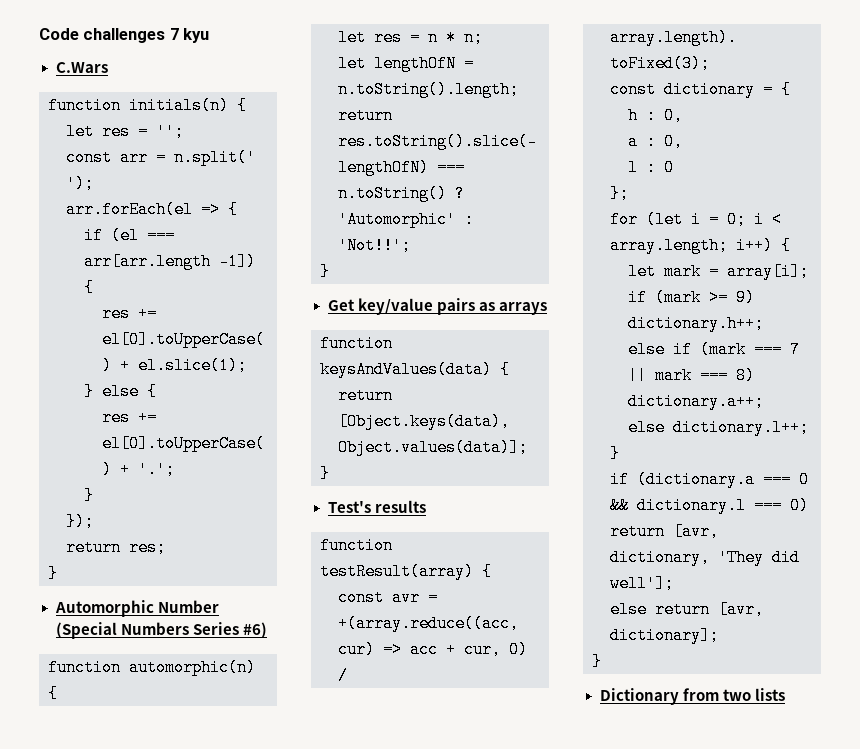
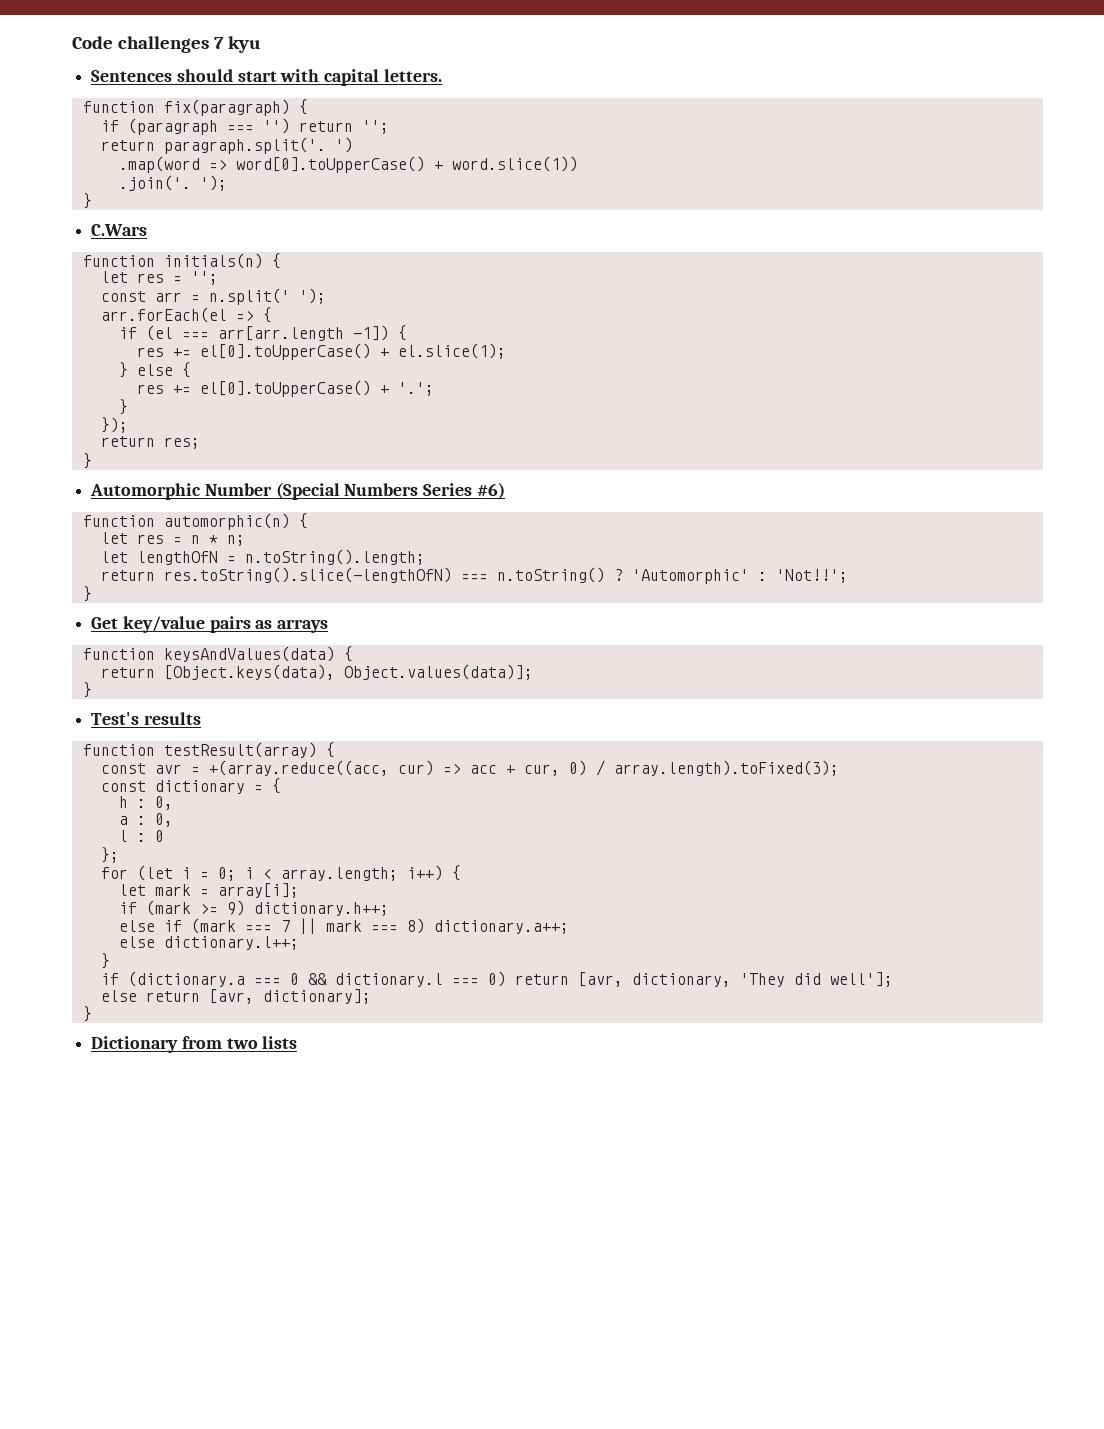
+ Sentences should start with capital letters.
+ function fix(paragraph) {
+ if (paragraph === '') return '';
+ return paragraph.split('. ')
+ .map(word => word[0].toUpperCase() + word.slice(1))
+ .join('. ');
+ }

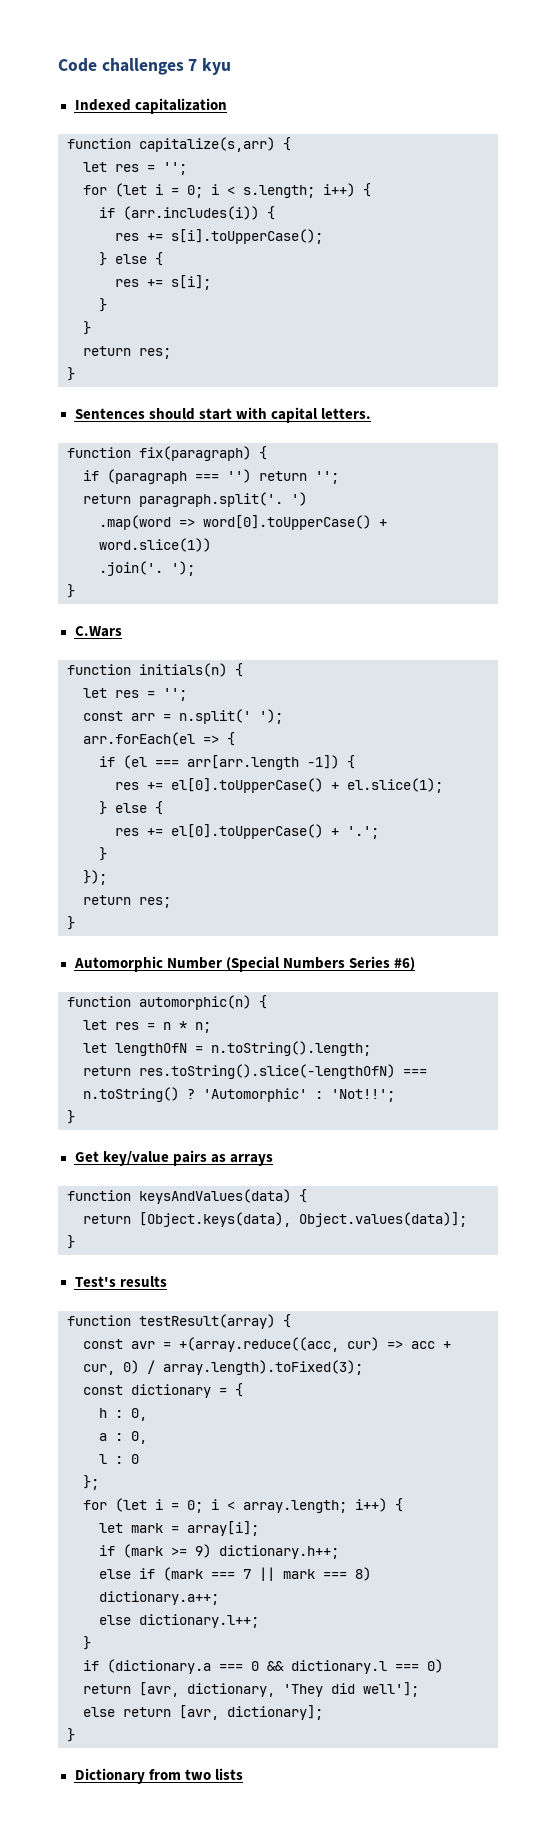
+ Indexed capitalization
+ function capitalize(s,arr) {
+ let res = '';
+ for (let i = 0; i < s.length; i++) {
+ if (arr.includes(i)) {
+ res += s[i].toUpperCase();
+ } else {
+ res += s[i];
+ }
+ }
+ return res;
+ }

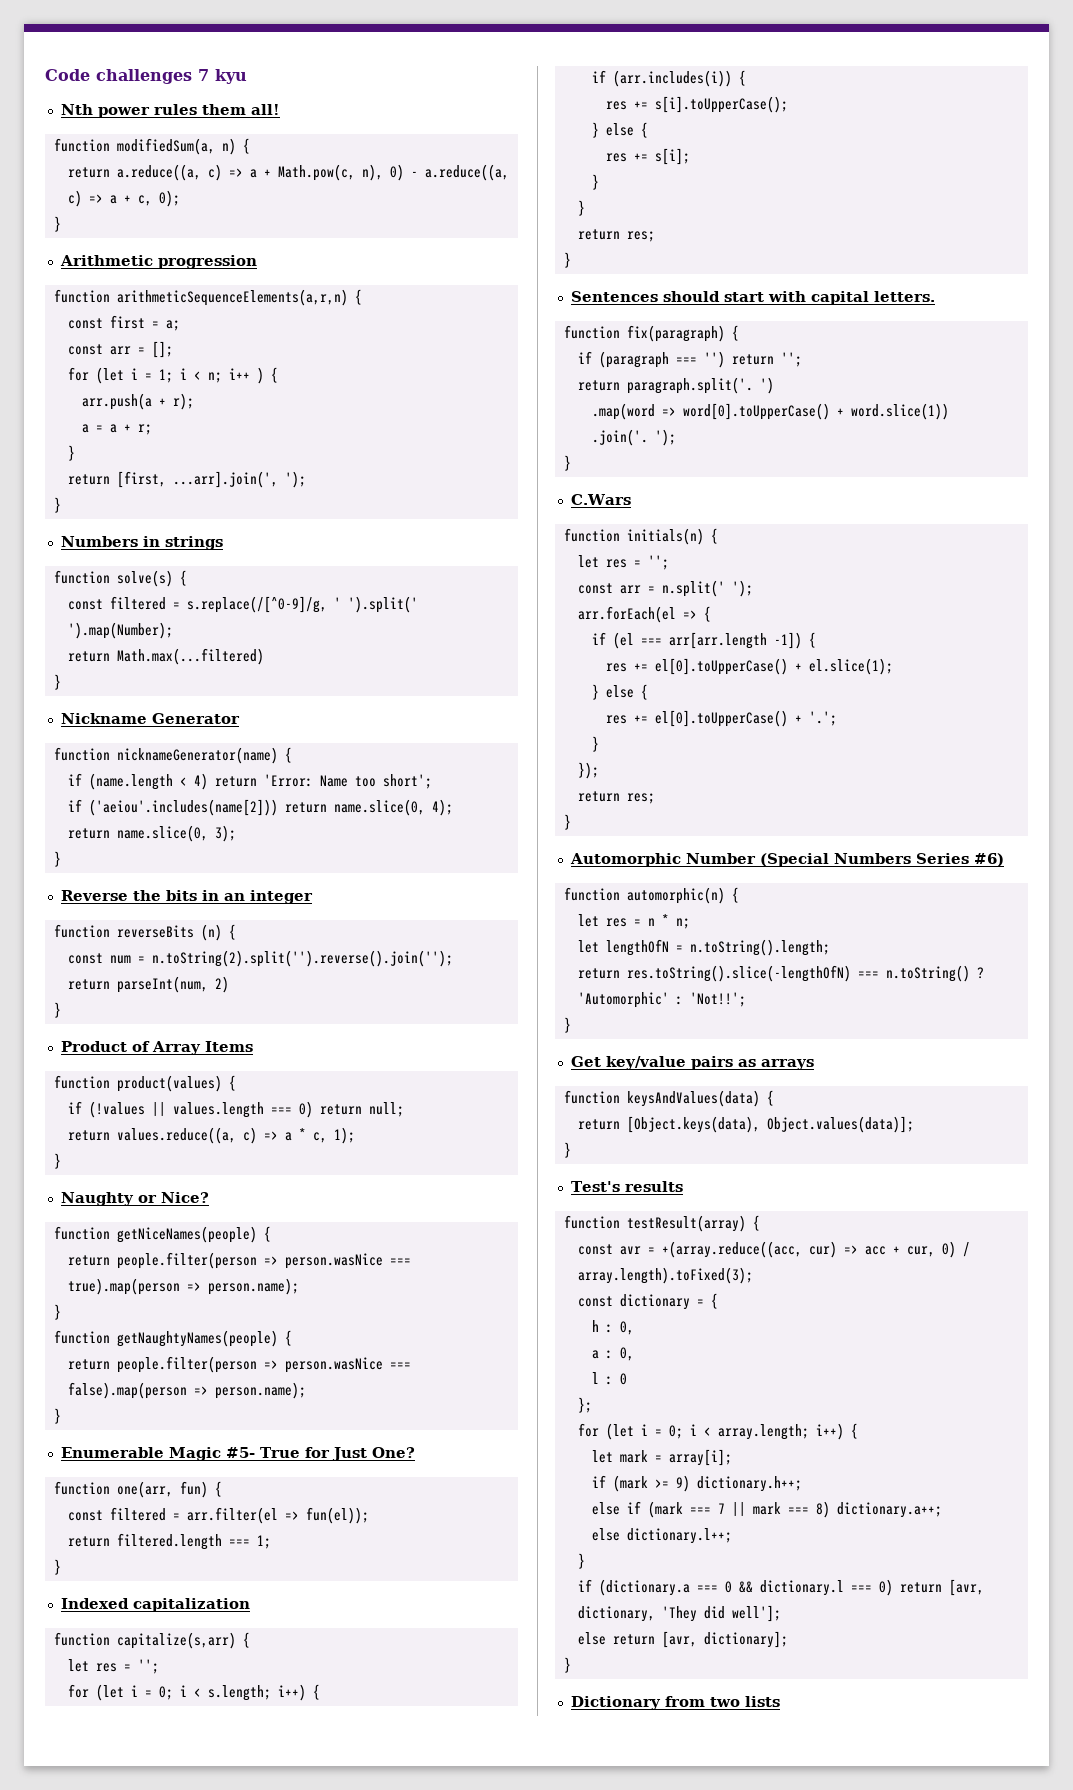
+ Nth power rules them all!
+ function modifiedSum(a, n) {
+ return a.reduce((a, c) => a + Math.pow(c, n), 0) - a.reduce((a, c) => a + c, 0);
+ }
+ Arithmetic progression
+ function arithmeticSequenceElements(a,r,n) {
+ const first = a;
+ const arr = [];
+ for (let i = 1; i < n; i++ ) {
+ arr.push(a + r);
+ a = a + r;
+ }
+ return [first, ...arr].join(', ');
+ }
+ Numbers in strings
+ function solve(s) {
+ const filtered = s.replace(/[^0-9]/g, ' ').split(' ').map(Number);
+ return Math.max(...filtered)
+ }
+ Nickname Generator
+ function nicknameGenerator(name) {
+ if (name.length < 4) return 'Error: Name too short';
+ if ('aeiou'.includes(name[2])) return name.slice(0, 4);
+ return name.slice(0, 3);
+ }
+ Reverse the bits in an integer
+ function reverseBits (n) {
+ const num = n.toString(2).split('').reverse().join('');
+ return parseInt(num, 2)
+ }
+ Product of Array Items
+ function product(values) {
+ if (!values || values.length === 0) return null;
+ return values.reduce((a, c) => a * c, 1);
+ }
+ Naughty or Nice?
+ function getNiceNames(people) {
+ return people.filter(person => person.wasNice === true).map(person => person.name);
+ }
+ function getNaughtyNames(people) {
+ return people.filter(person => person.wasNice === false).map(person => person.name);
+ }
+ Enumerable Magic #5- True for Just One?
+ function one(arr, fun) {
+ const filtered = arr.filter(el => fun(el));
+ return filtered.length === 1;
+ }

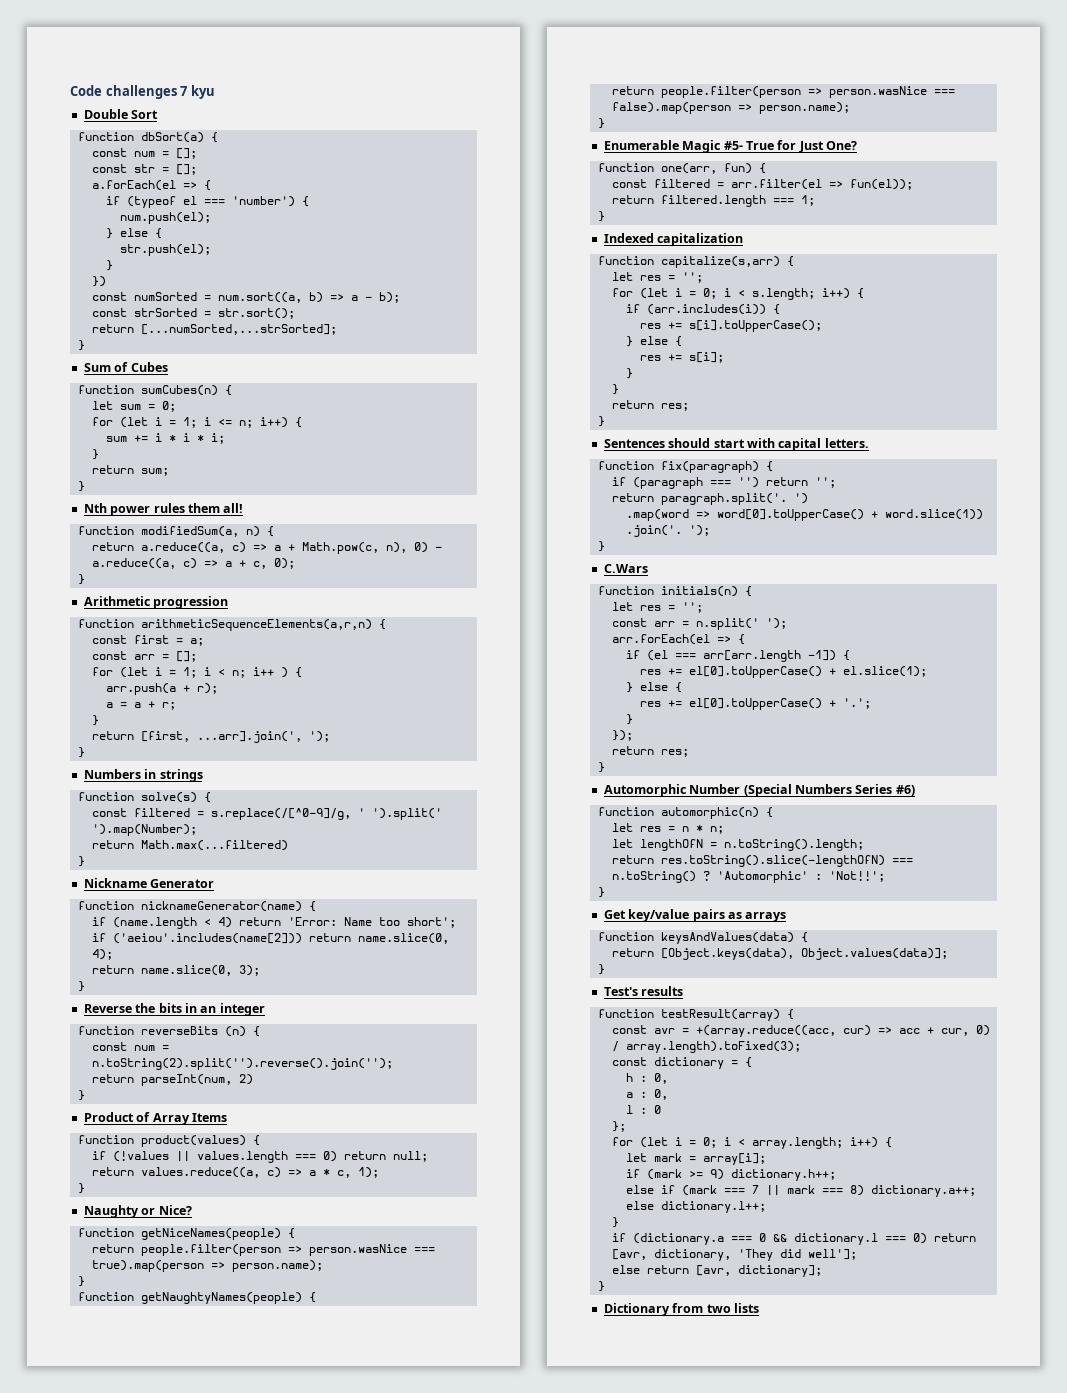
+ Double Sort
+ function dbSort(a) {
+ const num = [];
+ const str = [];
+ a.forEach(el => {
+ if (typeof el === 'number') {
+ num.push(el);
+ } else {
+ str.push(el);
+ }
+ })
+ const numSorted = num.sort((a, b) => a - b);
+ const strSorted = str.sort();
+ return [...numSorted,...strSorted];
+ }
+ Sum of Cubes
+ function sumCubes(n) {
+ let sum = 0;
+ for (let i = 1; i <= n; i++) {
+ sum += i * i * i;
+ }
+ return sum;
+ }

